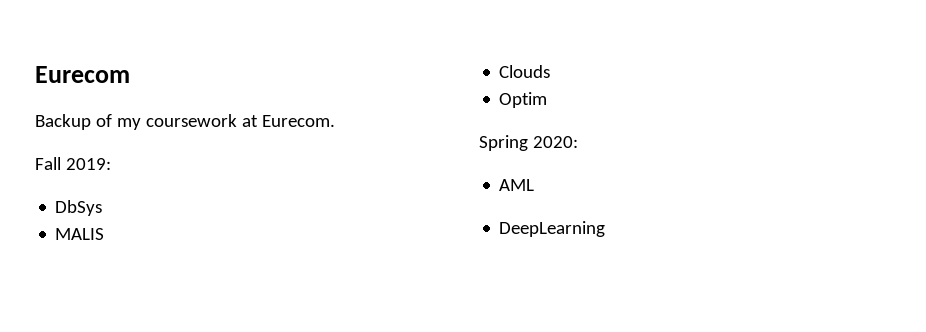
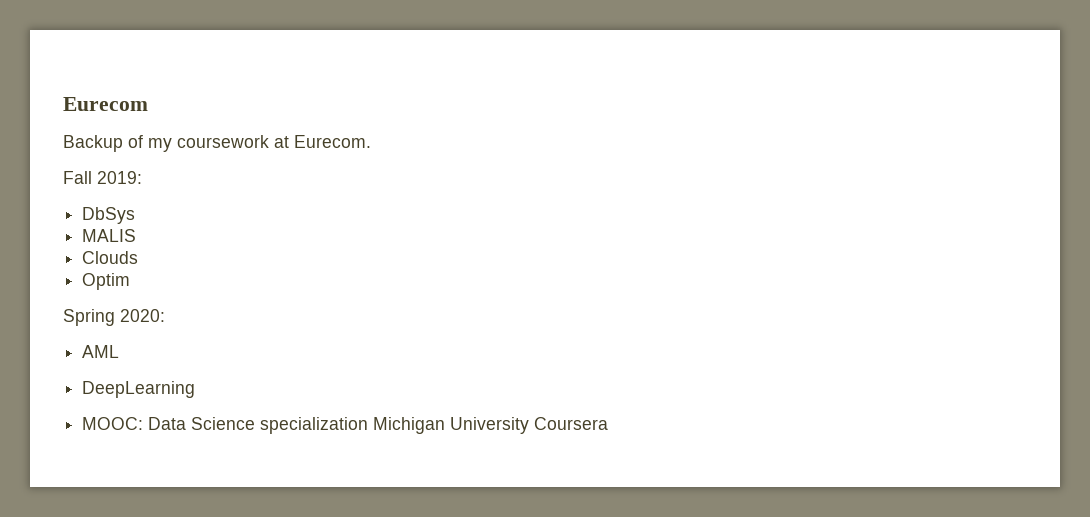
+ MOOC: Data Science specialization Michigan University Coursera

